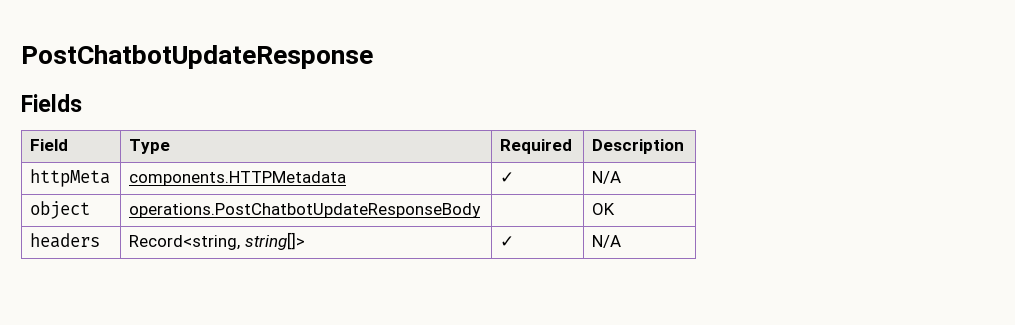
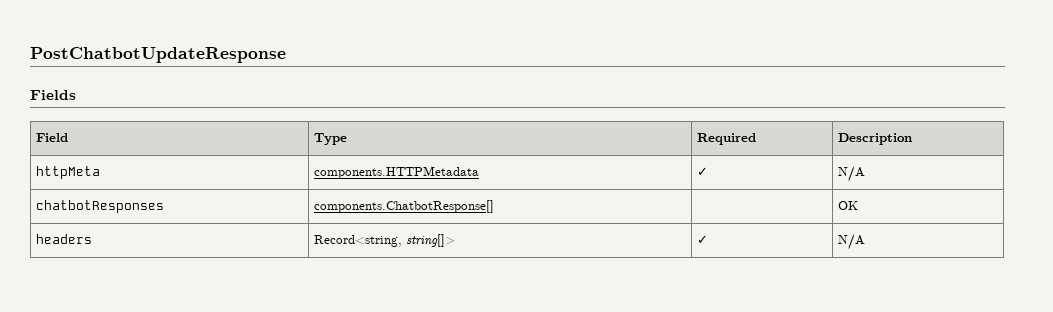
- object | operations.PostChatbotUpdateResponseBody | | OK
+ chatbotResponses | components.ChatbotResponse[] | | OK

